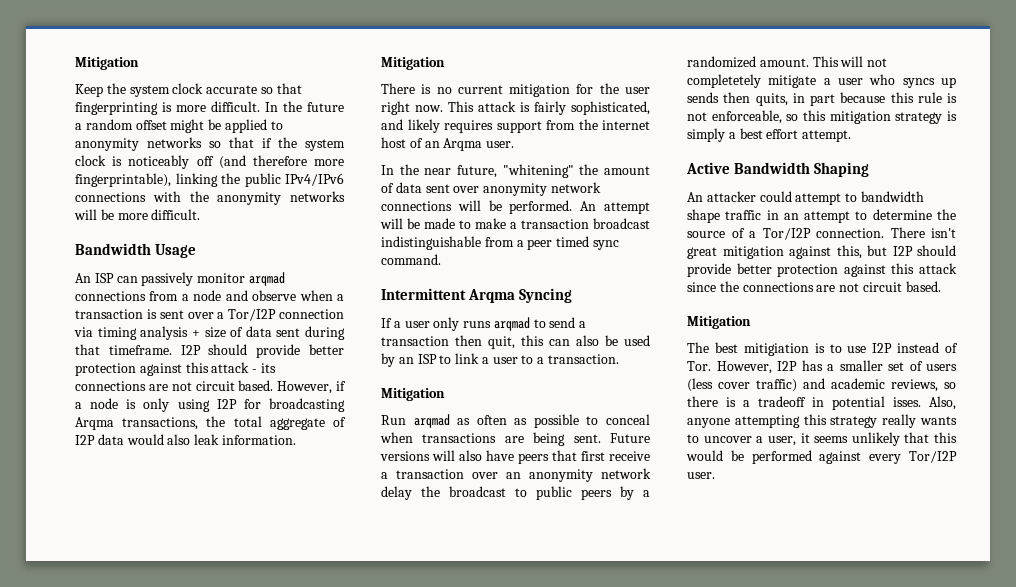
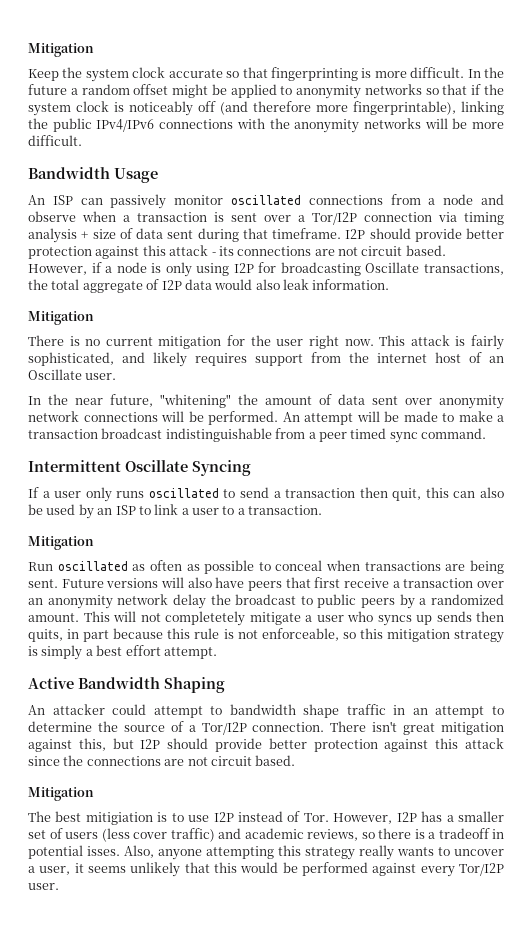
- An ISP can passively monitor arqmad connections from a node and observe when a transaction is sent over a Tor/I2P connection via timing analysis + size of data sent during that timeframe.
+ An ISP can passively monitor oscillated connections from a node and observe when a transaction is sent over a Tor/I2P connection via timing analysis + size of data sent during that timeframe.
- However, if a node is only using I2P for broadcasting Arqma transactions, the total aggregate of I2P data would also leak information.
+ However, if a node is only using I2P for broadcasting Oscillate transactions, the total aggregate of I2P data would also leak information.
- This attack is fairly sophisticated, and likely requires support from the internet host of an Arqma user.
+ This attack is fairly sophisticated, and likely requires support from the internet host of an Oscillate user.
- Intermittent Arqma Syncing
+ Intermittent Oscillate Syncing
- If a user only runs arqmad to send a transaction then quit, this can also be used by an ISP to link a user to a transaction.
+ If a user only runs oscillated to send a transaction then quit, this can also be used by an ISP to link a user to a transaction.
- Run arqmad as often as possible to conceal when transactions are being sent.
+ Run oscillated as often as possible to conceal when transactions are being sent.

